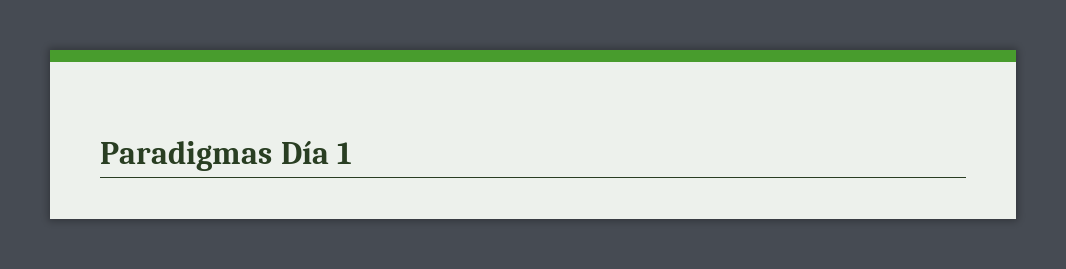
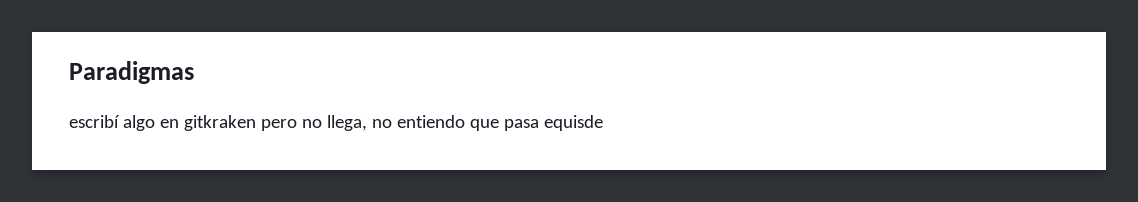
- Paradigmas Día 1
+ Paradigmas
+ escribí algo en gitkraken pero no llega, no entiendo que pasa equisde

